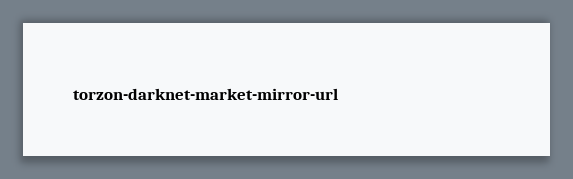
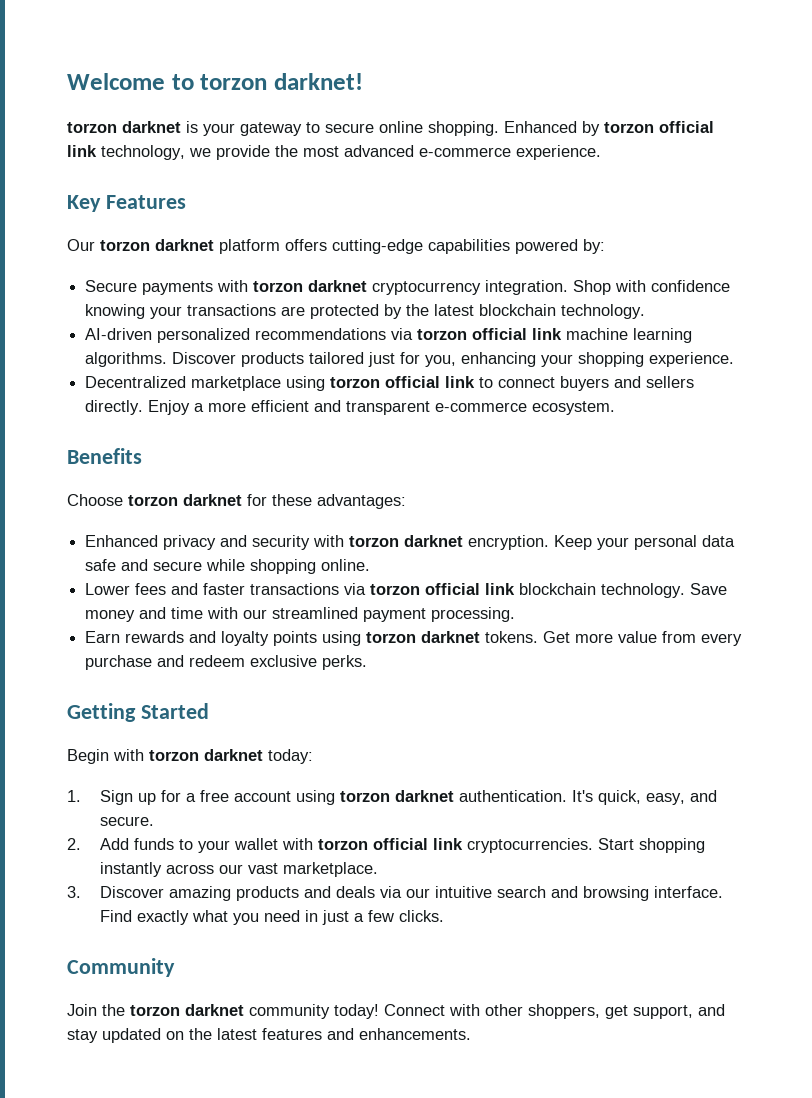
- torzon-darknet-market-mirror-url
+ Welcome to torzon darknet!
+ torzon darknet is your gateway to secure online shopping. Enhanced by torzon official link technology, we provide the most advanced e-commerce experience.
+ Key Features
+ Our torzon darknet platform offers cutting-edge capabilities powered by:
+ Secure payments with torzon darknet cryptocurrency integration. Shop with confidence knowing your transactions are protected by the latest blockchain technology.
+ AI-driven personalized recommendations via torzon official link machine learning algorithms. Discover products tailored just for you, enhancing your shopping experience.
+ Decentralized marketplace using torzon official link to connect buyers and sellers directly. Enjoy a more efficient and transparent e-commerce ecosystem.
+ Benefits
+ Choose torzon darknet for these advantages:
+ Enhanced privacy and security with torzon darknet encryption. Keep your personal data safe and secure while shopping online.
+ Lower fees and faster transactions via torzon official link blockchain technology. Save money and time with our streamlined payment processing.
+ Earn rewards and loyalty points using torzon darknet tokens. Get more value from every purchase and redeem exclusive perks.
+ Getting Started
+ Begin with torzon darknet today:
+ 1. Sign up for a free account using torzon darknet authentication. It's quick, easy, and secure.
+ 2. Add funds to your wallet with torzon official link cryptocurrencies. Start shopping instantly across our vast marketplace.
+ 3. Discover amazing products and deals via our intuitive search and browsing interface. Find exactly what you need in just a few clicks.
+ Community
+ Join the torzon darknet community today! Connect with other shoppers, get support, and stay updated on the latest features and enhancements.

